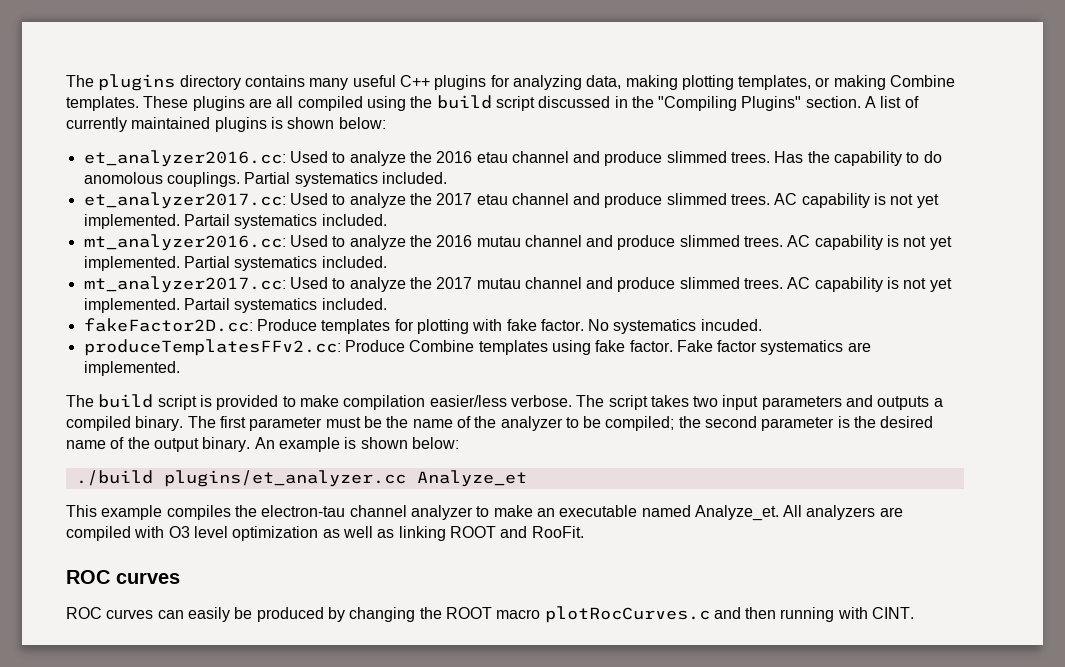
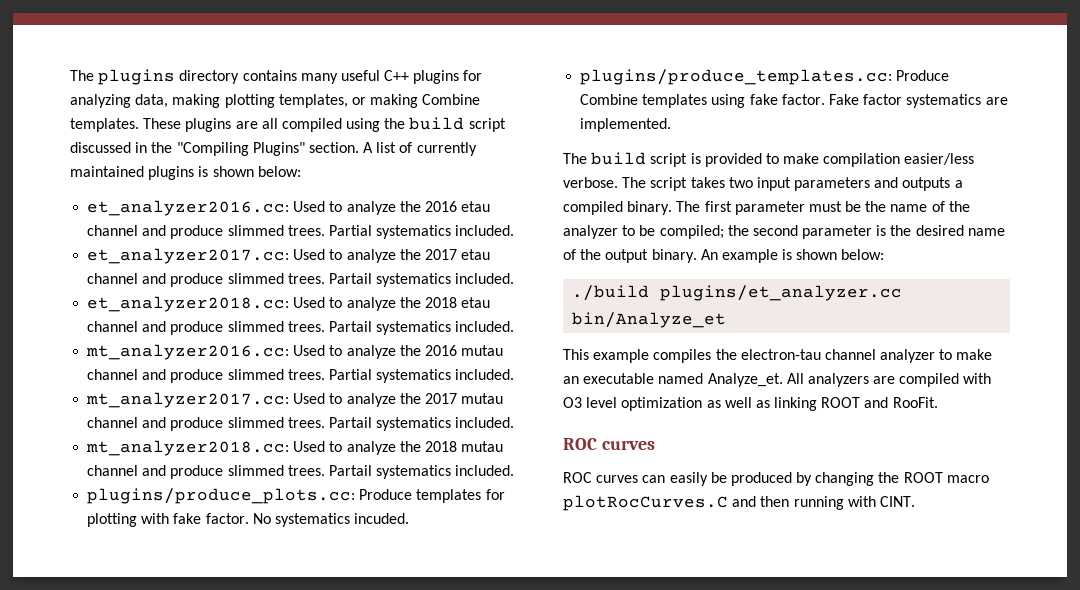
- Has the capability to do anomolous couplings.
- et_analyzer2017.cc: Used to analyze the 2017 etau channel and produce slimmed trees. AC capability is not yet implemented.
+ et_analyzer2017.cc: Used to analyze the 2017 etau channel and produce slimmed trees. Partail systematics included.
+ et_analyzer2018.cc: Used to analyze the 2018 etau channel and produce slimmed trees.
- mt_analyzer2016.cc: Used to analyze the 2016 mutau channel and produce slimmed trees. AC capability is not yet implemented.
+ mt_analyzer2016.cc: Used to analyze the 2016 mutau channel and produce slimmed trees.
- mt_analyzer2017.cc: Used to analyze the 2017 mutau channel and produce slimmed trees. AC capability is not yet implemented. Partail systematics included.
- fakeFactor2D.cc: Produce templates for plotting with fake factor.
+ mt_analyzer2017.cc: Used to analyze the 2017 mutau channel and produce slimmed trees. Partail systematics included.
+ mt_analyzer2018.cc: Used to analyze the 2018 mutau channel and produce slimmed trees. Partail systematics included.
+ plugins/produce_plots.cc: Produce templates for plotting with fake factor.
- produceTemplatesFFv2.cc: Produce Combine templates using fake factor.
+ plugins/produce_templates.cc: Produce Combine templates using fake factor.
- ./build plugins/et_analyzer.cc Analyze_et
+ ./build plugins/et_analyzer.cc bin/Analyze_et
- ROC curves can easily be produced by changing the ROOT macro plotRocCurves.c and then running with CINT.
+ ROC curves can easily be produced by changing the ROOT macro plotRocCurves.C and then running with CINT.

